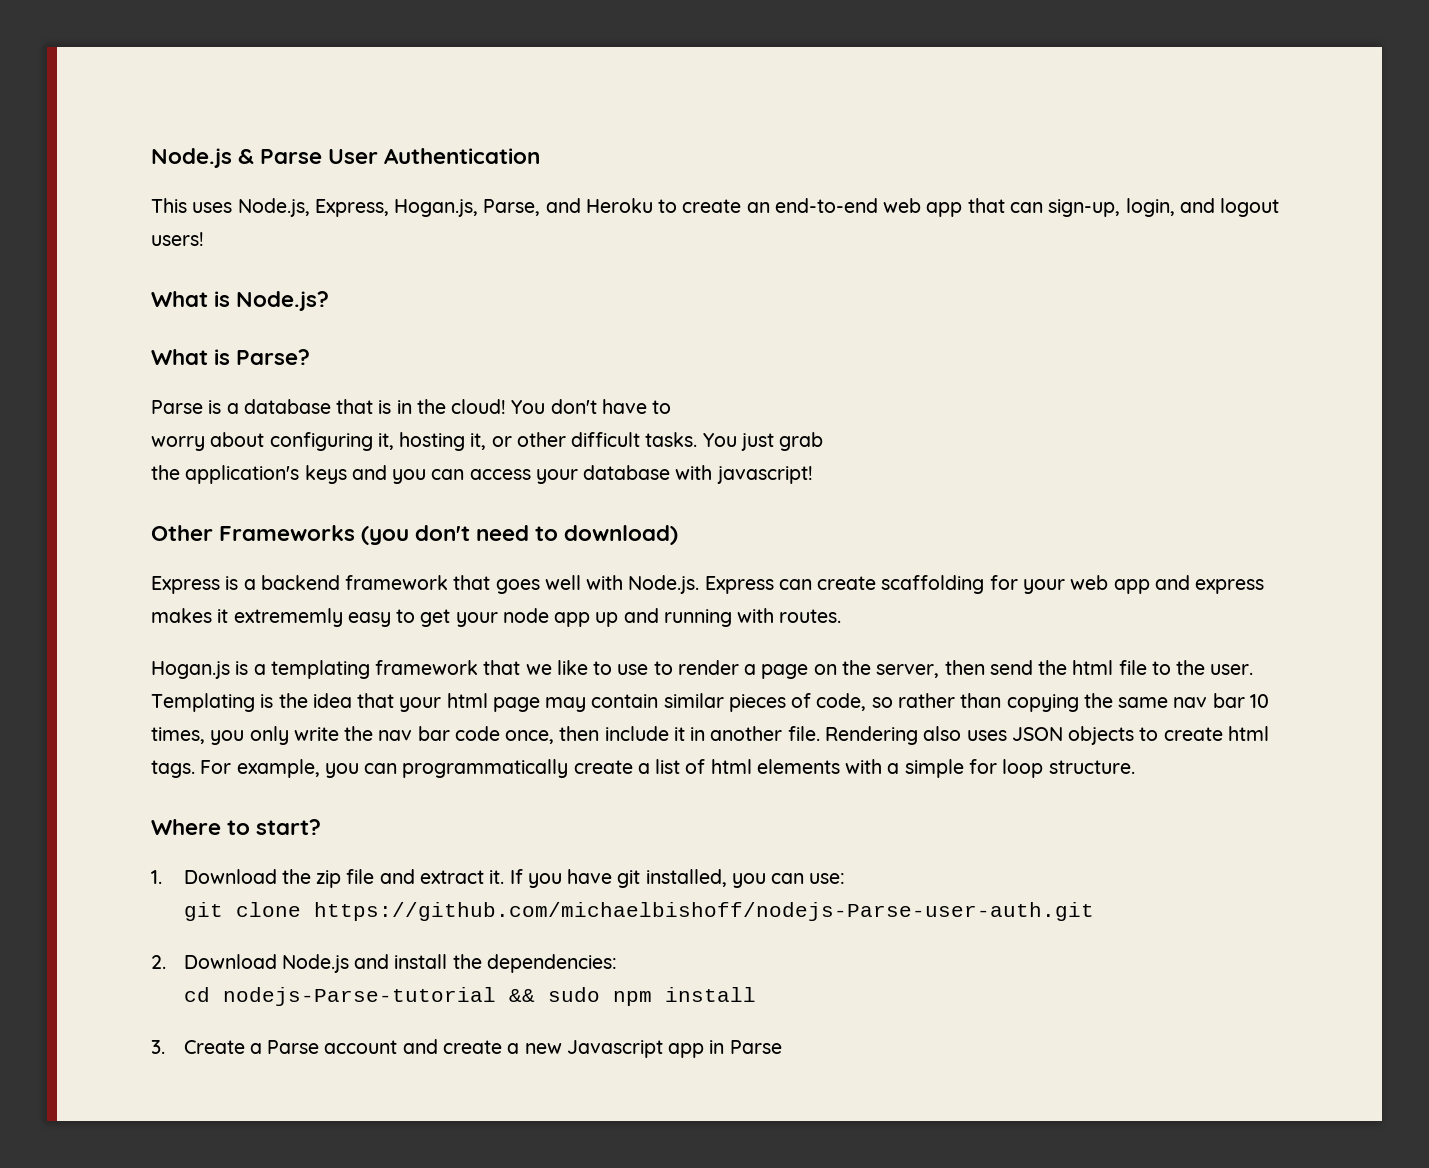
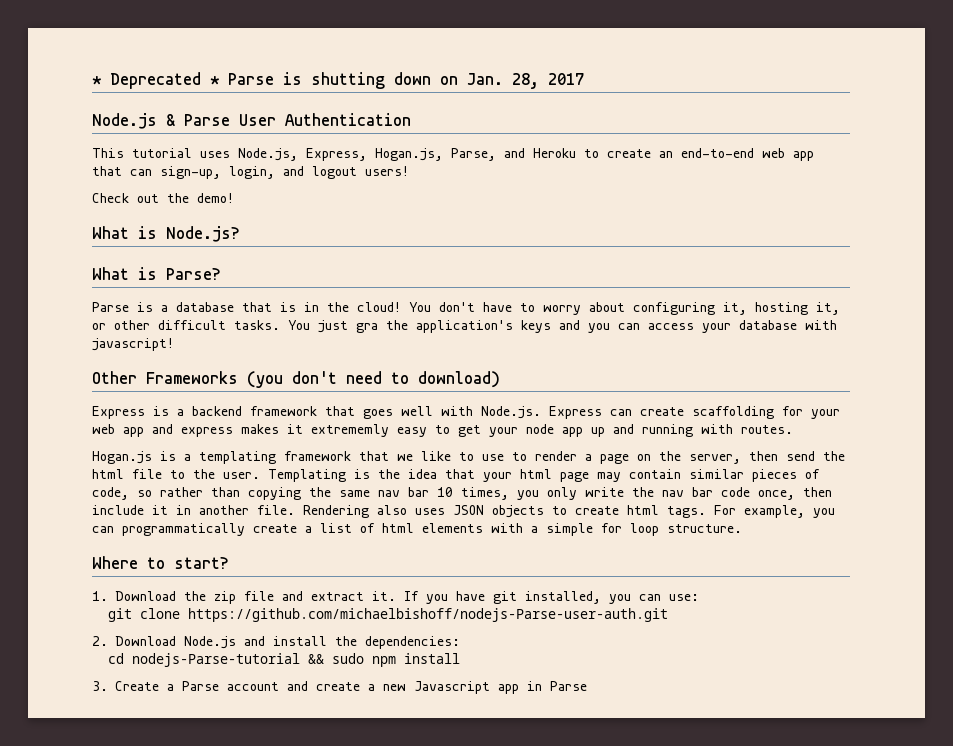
+ * Deprecated * Parse is shutting down on Jan. 28, 2017
- This uses Node.js, Express, Hogan.js, Parse, and Heroku to create an end-to-end web app that can sign-up, login, and logout users!
+ This tutorial uses Node.js, Express, Hogan.js, Parse, and Heroku to create an end-to-end web app that can sign-up, login, and logout users!
+ Check out the demo!
- You don't have to
- worry about configuring it, hosting it, or other difficult tasks.
+ You don't have to worry about configuring it, hosting it, or other difficult tasks.
- You just grab
- the application's keys and you can access your database with javascript!
+ You just gra the application's keys and you can access your database with javascript!

